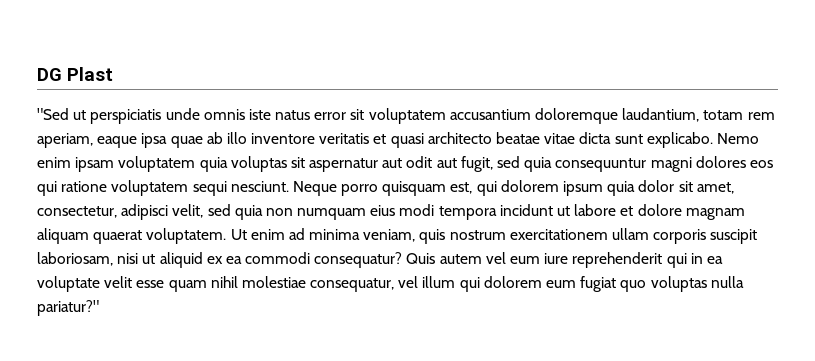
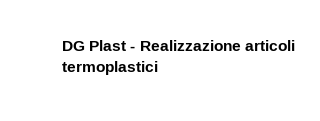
- DG Plast
- "Sed ut perspiciatis unde omnis iste natus error sit voluptatem accusantium doloremque laudantium, totam rem aperiam, eaque ipsa quae ab illo inventore veritatis et quasi architecto beatae vitae dicta sunt explicabo. Nemo enim ipsam voluptatem quia voluptas sit aspernatur aut odit aut fugit, sed quia consequuntur magni dolores eos qui ratione voluptatem sequi nesciunt. Neque porro quisquam est, qui dolorem ipsum quia dolor sit amet, consectetur, adipisci velit, sed quia non numquam eius modi tempora incidunt ut labore et dolore magnam aliquam quaerat voluptatem. Ut enim ad minima veniam, quis nostrum exercitationem ullam corporis suscipit laboriosam, nisi ut aliquid ex ea commodi consequatur? Quis autem vel eum iure reprehenderit qui in ea voluptate velit esse quam nihil molestiae consequatur, vel illum qui dolorem eum fugiat quo voluptas nulla pariatur?"
+ DG Plast - Realizzazione articoli termoplastici

